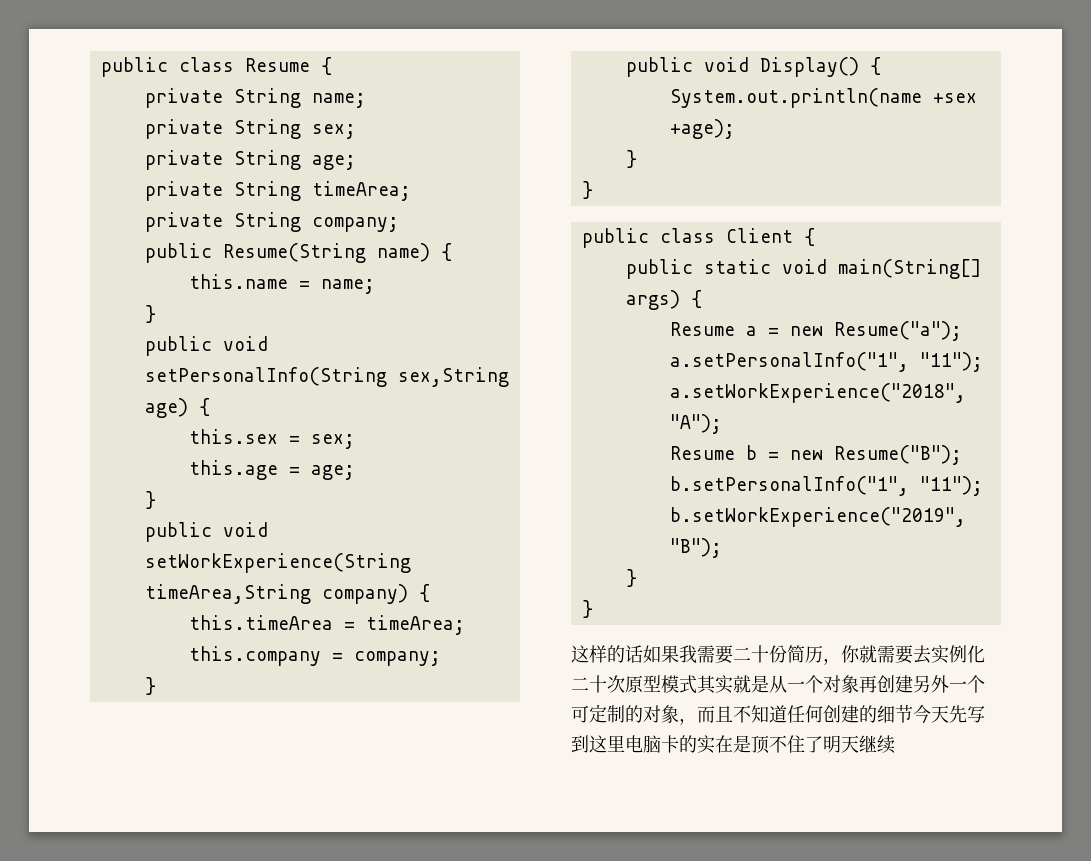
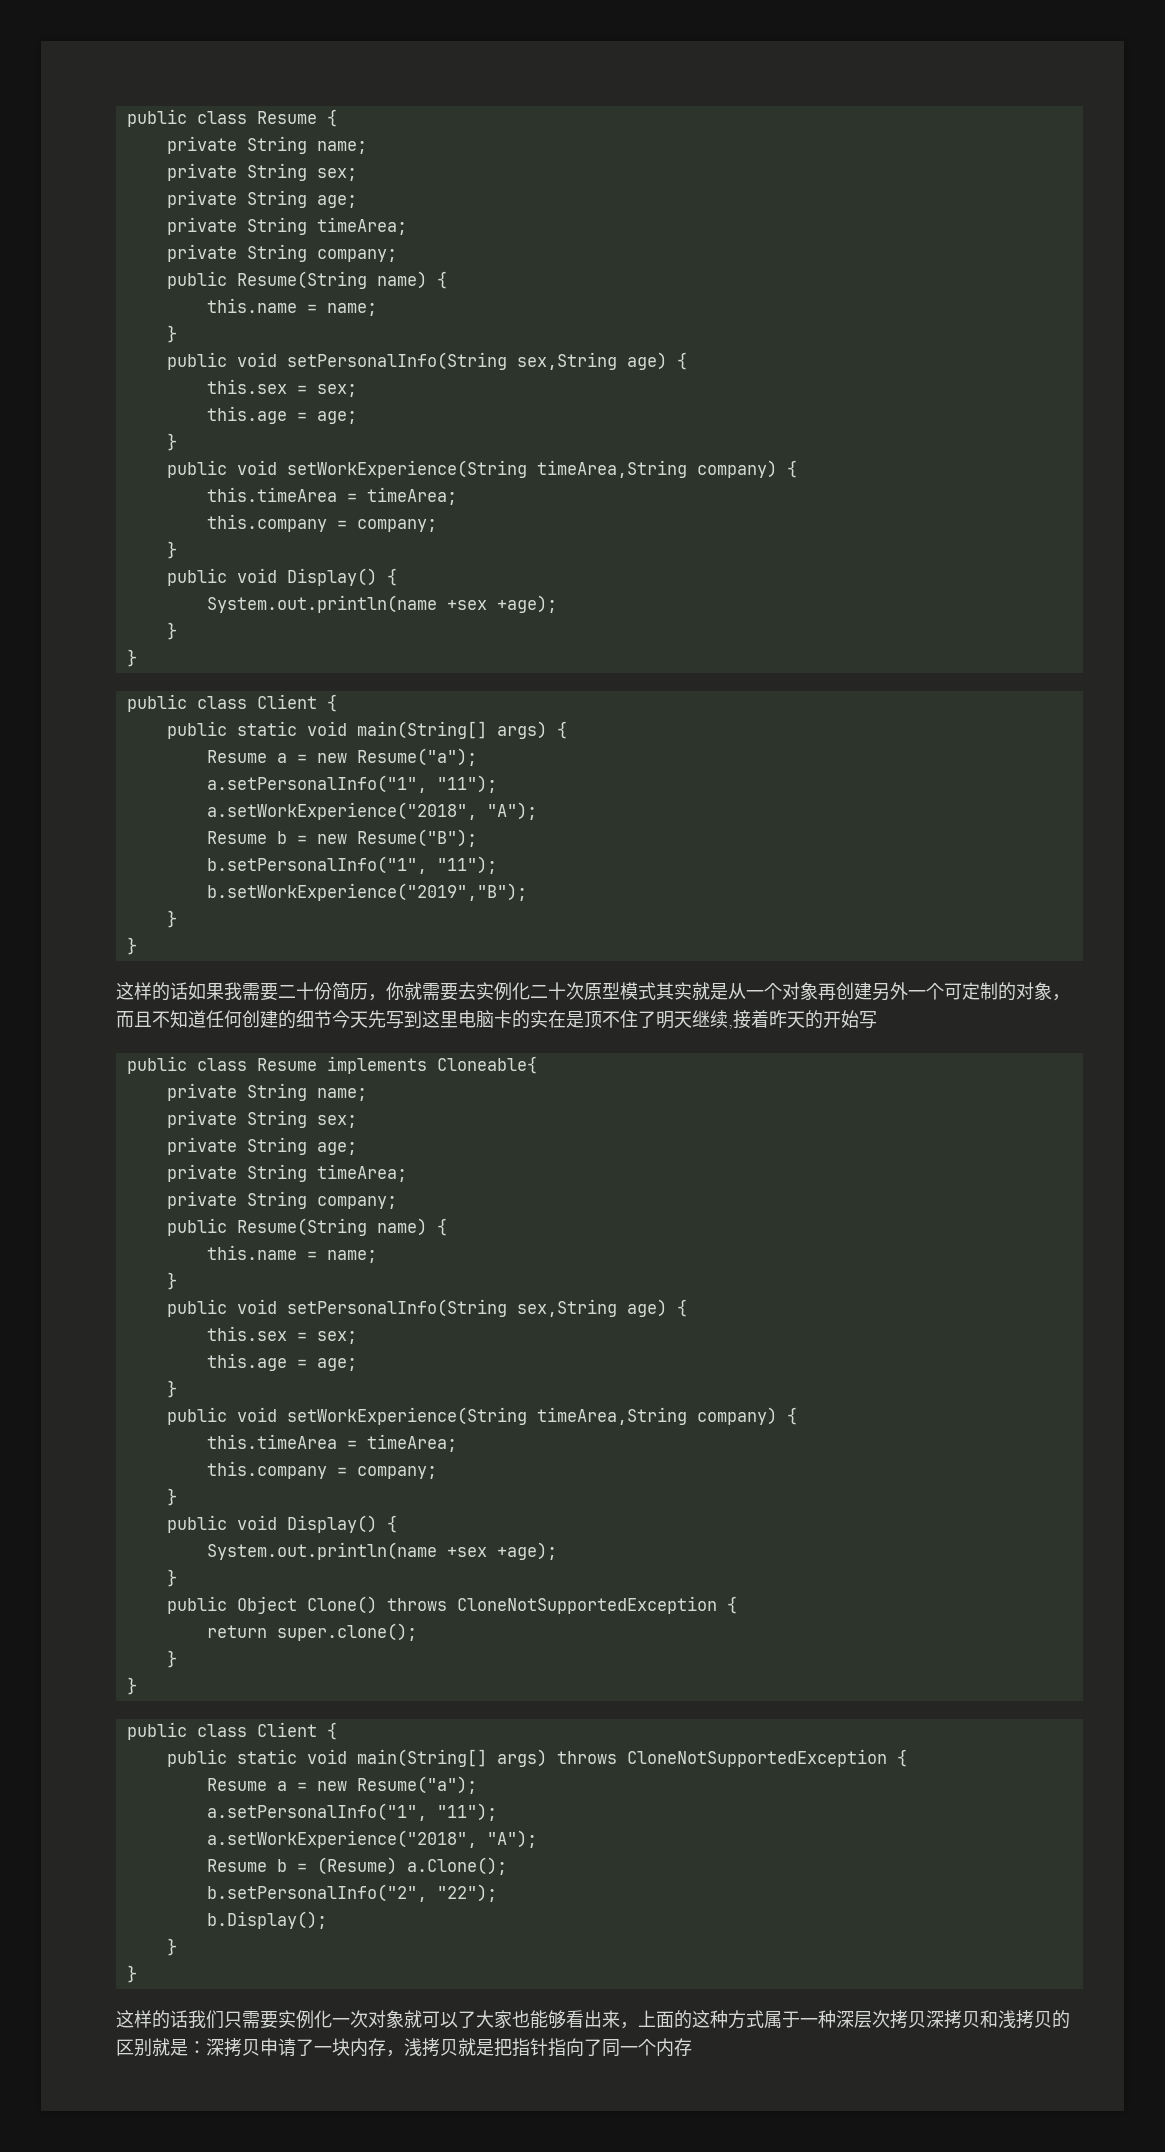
- 这样的话如果我需要二十份简历，你就需要去实例化二十次原型模式其实就是从一个对象再创建另外一个可定制的对象，而且不知道任何创建的细节今天先写到这里电脑卡的实在是顶不住了明天继续
+ 这样的话如果我需要二十份简历，你就需要去实例化二十次原型模式其实就是从一个对象再创建另外一个可定制的对象，而且不知道任何创建的细节今天先写到这里电脑卡的实在是顶不住了明天继续,接着昨天的开始写
+ public class Resume implements Cloneable{
+ private String name;
+ private String sex;
+ private String age;
+ private String timeArea;
+ private String company;
+ public Resume(String name) {
+ this.name = name;
+ }
+ public void setPersonalInfo(String sex,String age) {
+ this.sex = sex;
+ this.age = age;
+ }
+ public void setWorkExperience(String timeArea,String company) {
+ this.timeArea = timeArea;
+ this.company = company;
+ }
+ public void Display() {
+ System.out.println(name +sex +age);
+ }
+ public Object Clone() throws CloneNotSupportedException {
+ return super.clone();
+ }
+ }
+ public class Client {
+ public static void main(String[] args) throws CloneNotSupportedException {
+ Resume a = new Resume("a");
+ a.setPersonalInfo("1", "11");
+ a.setWorkExperience("2018", "A");
+ Resume b = (Resume) a.Clone();
+ b.setPersonalInfo("2", "22");
+ b.Display();
+ }
+ }
+ 这样的话我们只需要实例化一次对象就可以了大家也能够看出来，上面的这种方式属于一种深层次拷贝深拷贝和浅拷贝的区别就是：深拷贝申请了一块内存，浅拷贝就是把指针指向了同一个内存

